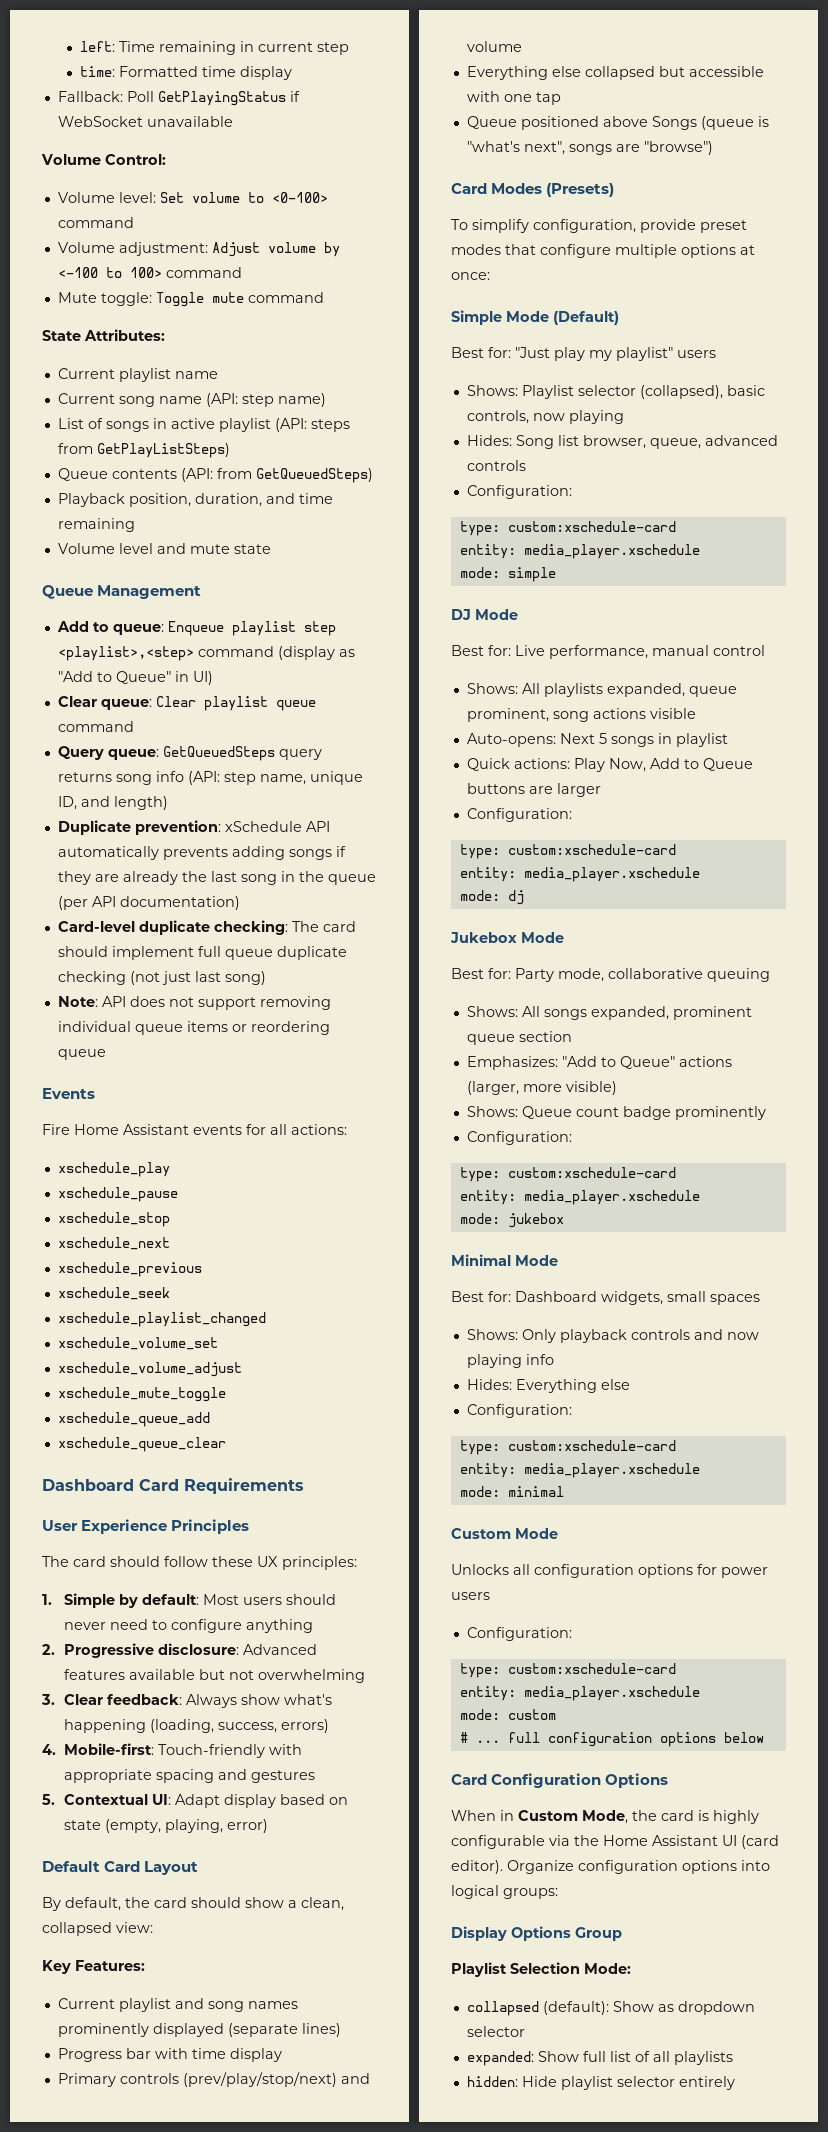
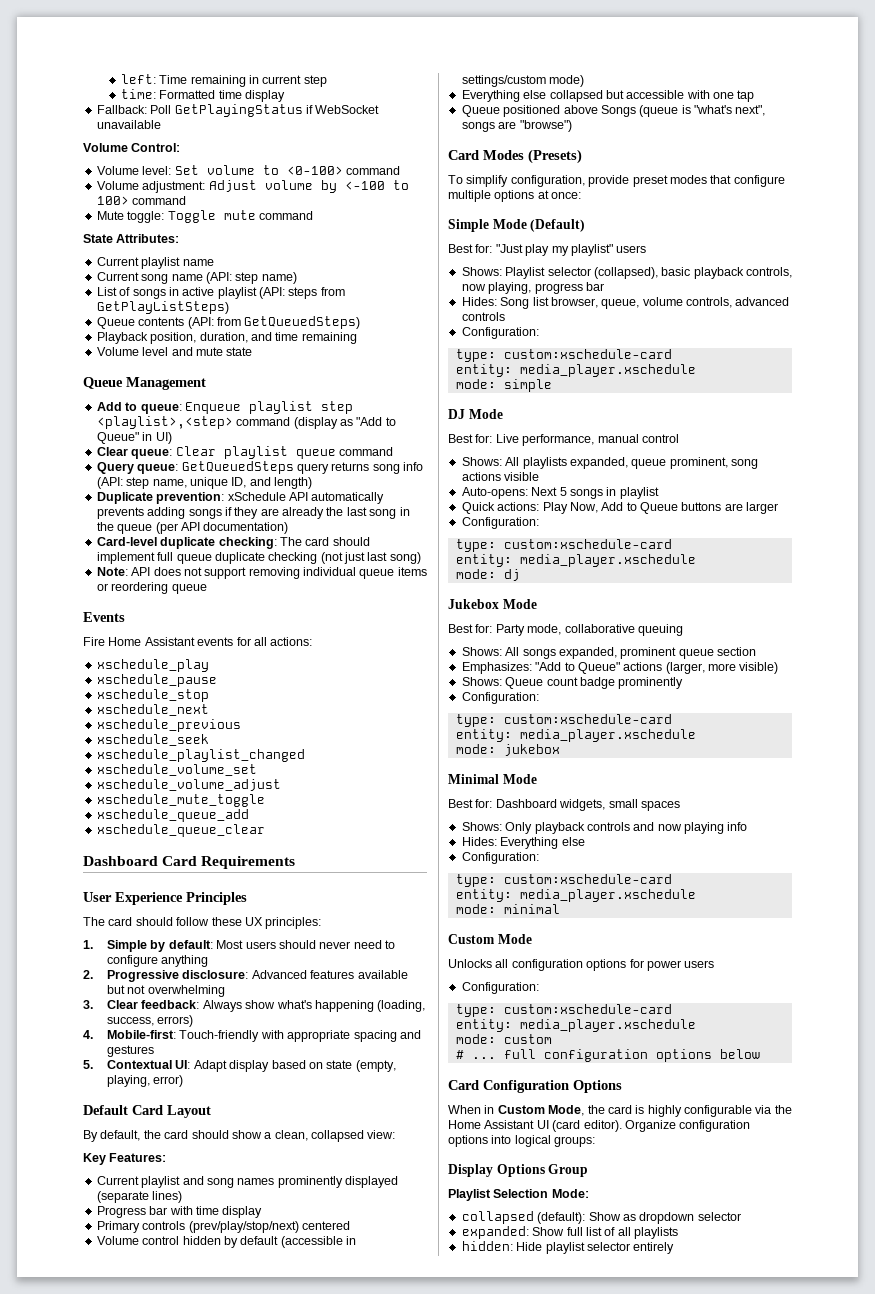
- Primary controls (prev/play/stop/next) and volume
+ Primary controls (prev/play/stop/next) centered
+ Volume control hidden by default (accessible in settings/custom mode)
- Shows: Playlist selector (collapsed), basic controls, now playing
+ Shows: Playlist selector (collapsed), basic playback controls, now playing, progress bar
- Hides: Song list browser, queue, advanced controls
+ Hides: Song list browser, queue, volume controls, advanced controls

